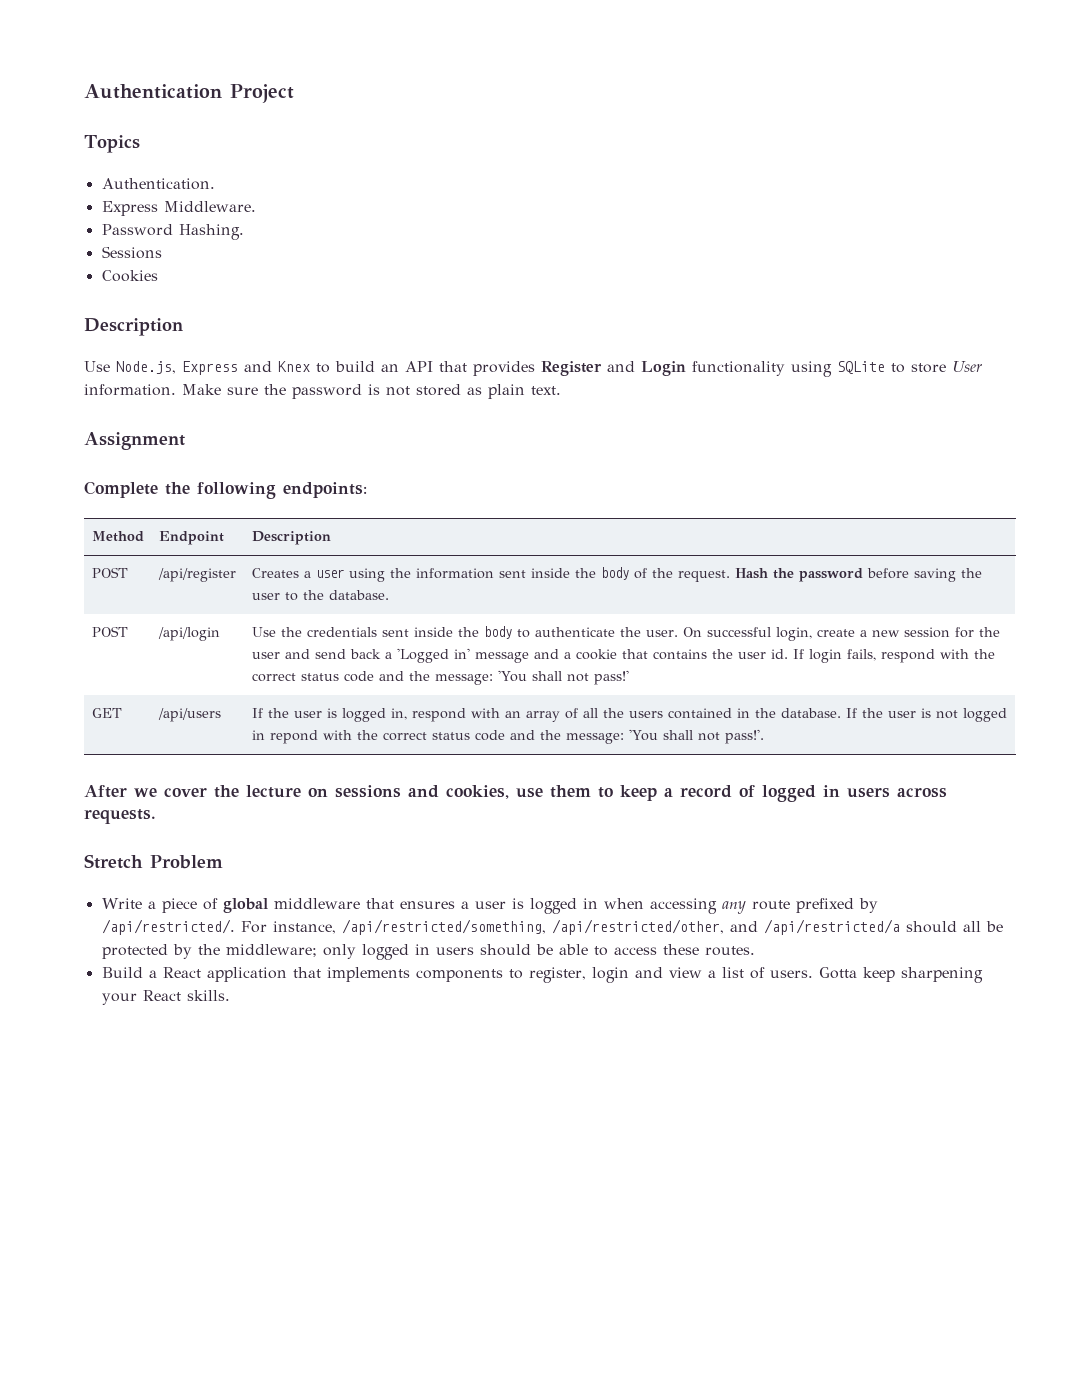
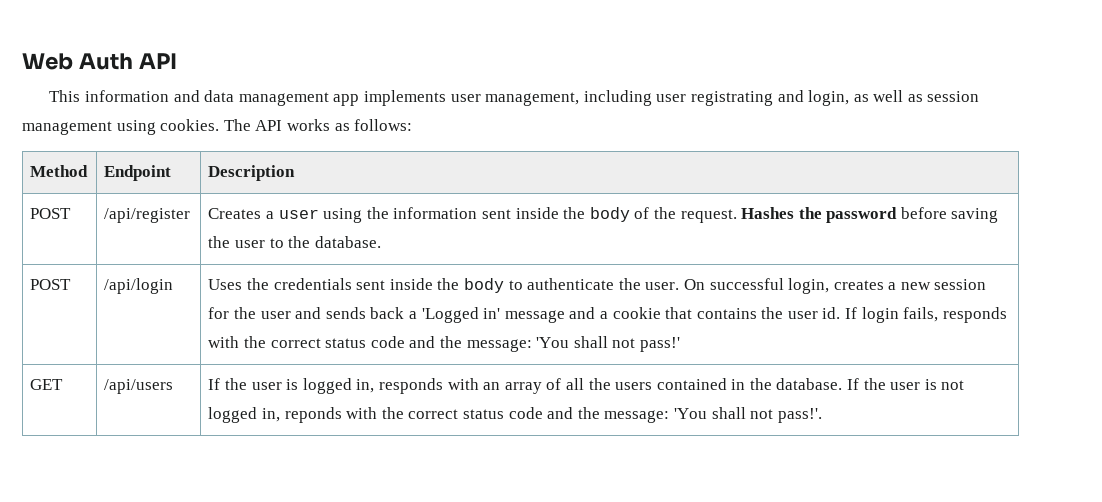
- Authentication Project
- Topics
- Authentication.
- Express Middleware.
- Password Hashing.
- Sessions
- Cookies
- Description
- Use Node.js, Express and Knex to build an API that provides Register and Login functionality using SQLite to store User information. Make sure the password is not stored as plain text.
- Assignment
- Complete the following endpoints:
+ Web Auth API
+ This information and data management app implements user management, including user registrating and login, as well as session management using cookies. The API works as follows:
- POST | /api/register | Creates a user using the information sent inside the body of the request. Hash the password before saving the user to the database.
+ POST | /api/register | Creates a user using the information sent inside the body of the request. Hashes the password before saving the user to the database.
- Use the credentials sent inside the body to authenticate the user.
+ Uses the credentials sent inside the body to authenticate the user.
- On successful login, create a new session for the user and send back a 'Logged in' message and a cookie that contains the user id.
+ On successful login, creates a new session for the user and sends back a 'Logged in' message and a cookie that contains the user id.
- If login fails, respond with the correct status code and the message: 'You shall not pass!'
+ If login fails, responds with the correct status code and the message: 'You shall not pass!'
- GET | /api/users | If the user is logged in, respond with an array of all the users contained in the database. If the user is not logged in repond with the correct status code and the message: 'You shall not pass!'.
+ GET | /api/users | If the user is logged in, responds with an array of all the users contained in the database. If the user is not logged in, reponds with the correct status code and the message: 'You shall not pass!'.
- After we cover the lecture on sessions and cookies, use them to keep a record of logged in users across requests.
- Stretch Problem
- Write a piece of global middleware that ensures a user is logged in when accessing any route prefixed by /api/restricted/. For instance, /api/restricted/something, /api/restricted/other, and /api/restricted/a should all be protected by the middleware; only logged in users should be able to access these routes.
- Build a React application that implements components to register, login and view a list of users. Gotta keep sharpening your React skills.

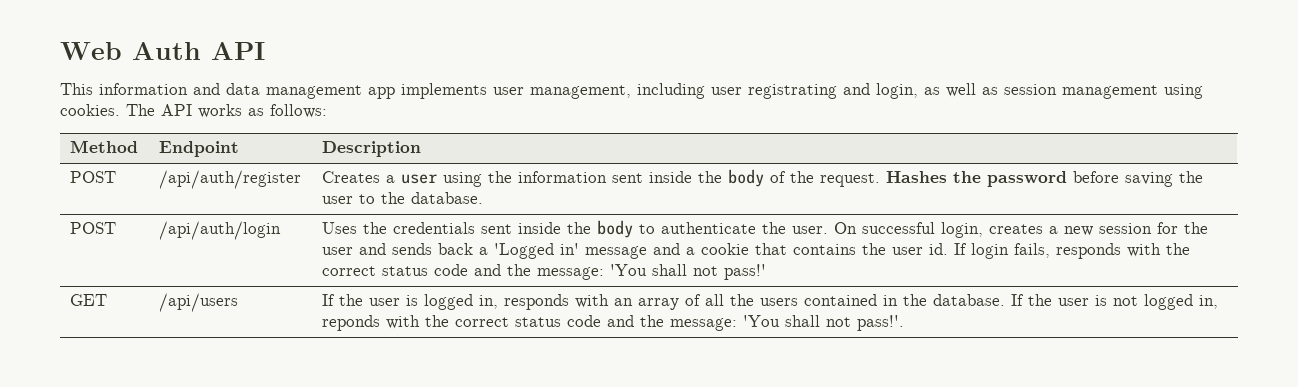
- POST | /api/register | Creates a user using the information sent inside the body of the request. Hashes the password before saving the user to the database.
+ POST | /api/auth/register | Creates a user using the information sent inside the body of the request. Hashes the password before saving the user to the database.
- /api/login
+ /api/auth/login

